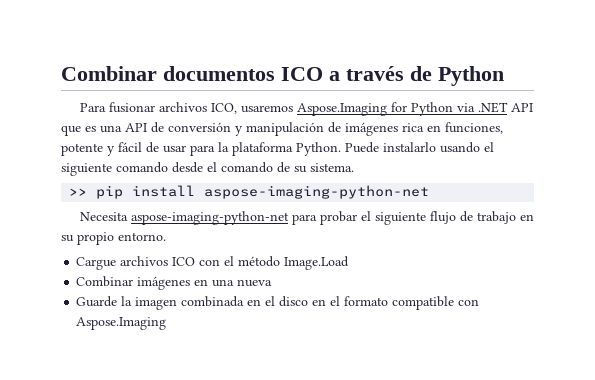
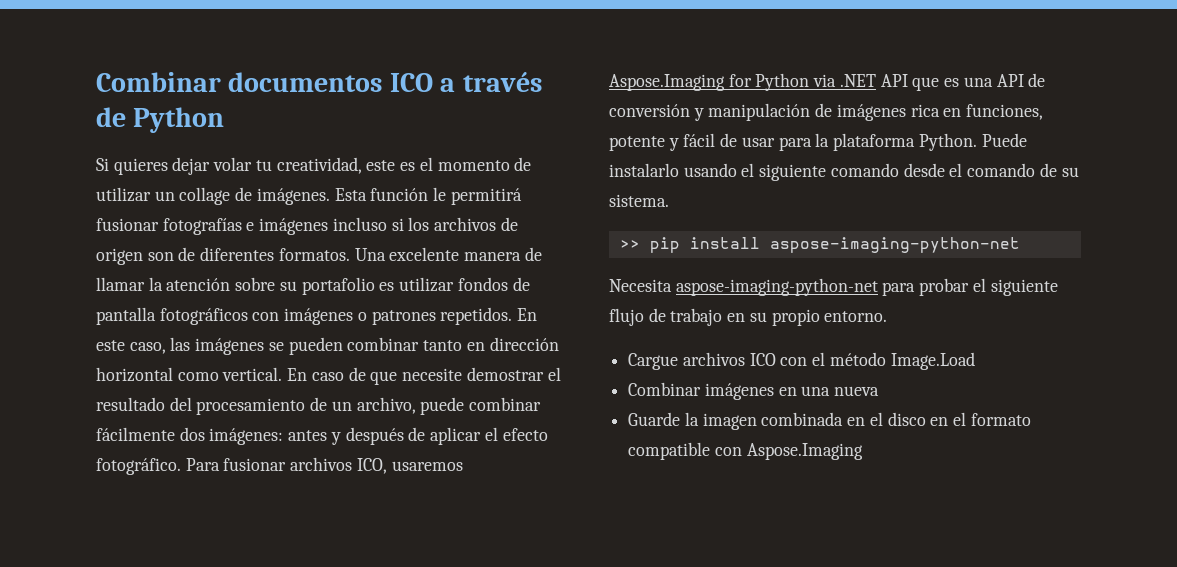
+ Si quieres dejar volar tu creatividad, este es el momento de utilizar un collage de imágenes. Esta función le permitirá fusionar fotografías e imágenes incluso si los archivos de origen son de diferentes formatos. Una excelente manera de llamar la atención sobre su portafolio es utilizar fondos de pantalla fotográficos con imágenes o patrones repetidos. En este caso, las imágenes se pueden combinar tanto en dirección horizontal como vertical. En caso de que necesite demostrar el resultado del procesamiento de un archivo, puede combinar fácilmente dos imágenes: antes y después de aplicar el efecto fotográfico.

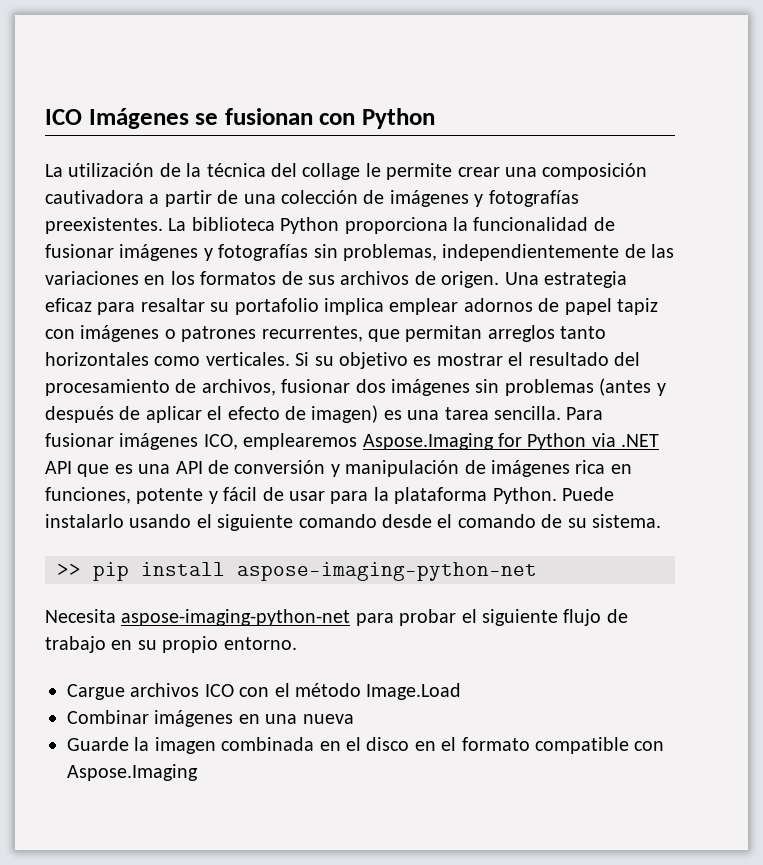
- Combinar documentos ICO a través de Python
- Si quieres dejar volar tu creatividad, este es el momento de utilizar un collage de imágenes. Esta función le permitirá fusionar fotografías e imágenes incluso si los archivos de origen son de diferentes formatos. Una excelente manera de llamar la atención sobre su portafolio es utilizar fondos de pantalla fotográficos con imágenes o patrones repetidos. En este caso, las imágenes se pueden combinar tanto en dirección horizontal como vertical. En caso de que necesite demostrar el resultado del procesamiento de un archivo, puede combinar fácilmente dos imágenes: antes y después de aplicar el efecto fotográfico. Para fusionar archivos ICO, usaremos Aspose.Imaging for Python via .NET API que es una API de conversión y manipulación de imágenes rica en funciones, potente y fácil de usar para la plataforma Python.
+ ICO Imágenes se fusionan con Python
+ La utilización de la técnica del collage le permite crear una composición cautivadora a partir de una colección de imágenes y fotografías preexistentes. La biblioteca Python proporciona la funcionalidad de fusionar imágenes y fotografías sin problemas, independientemente de las variaciones en los formatos de sus archivos de origen. Una estrategia eficaz para resaltar su portafolio implica emplear adornos de papel tapiz con imágenes o patrones recurrentes, que permitan arreglos tanto horizontales como verticales. Si su objetivo es mostrar el resultado del procesamiento de archivos, fusionar dos imágenes sin problemas (antes y después de aplicar el efecto de imagen) es una tarea sencilla. Para fusionar imágenes ICO, emplearemos Aspose.Imaging for Python via .NET API que es una API de conversión y manipulación de imágenes rica en funciones, potente y fácil de usar para la plataforma Python.

